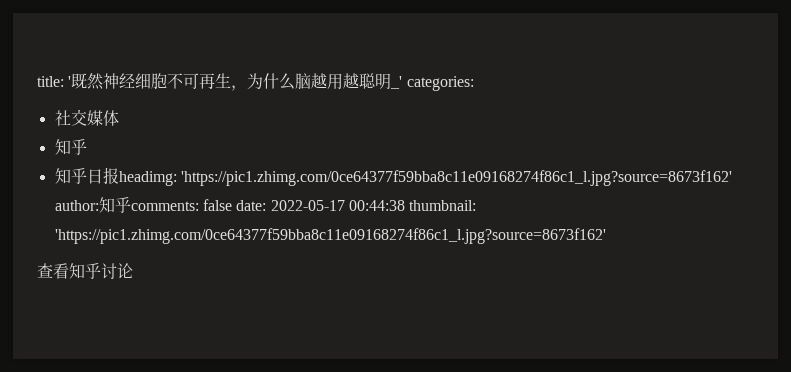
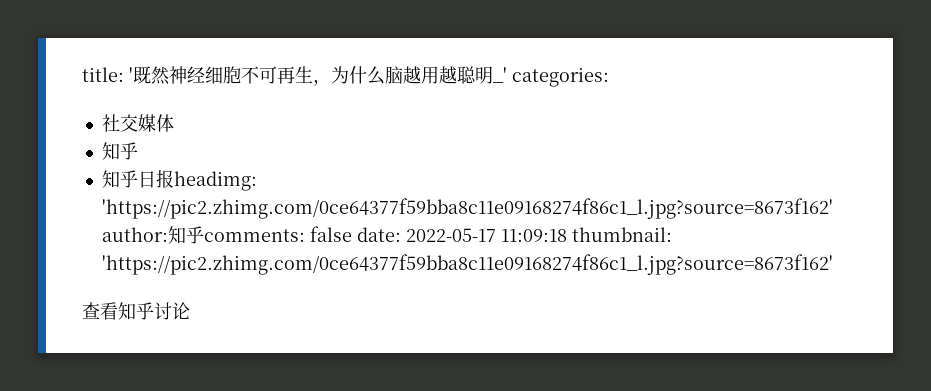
- 知乎日报headimg: 'https://pic1.zhimg.com/0ce64377f59bba8c11e09168274f86c1_l.jpg?source=8673f162' author:知乎comments: false date: 2022-05-17 00:44:38 thumbnail: 'https://pic1.zhimg.com/0ce64377f59bba8c11e09168274f86c1_l.jpg?source=8673f162'
+ 知乎日报headimg: 'https://pic2.zhimg.com/0ce64377f59bba8c11e09168274f86c1_l.jpg?source=8673f162' author:知乎comments: false date: 2022-05-17 11:09:18 thumbnail: 'https://pic2.zhimg.com/0ce64377f59bba8c11e09168274f86c1_l.jpg?source=8673f162'

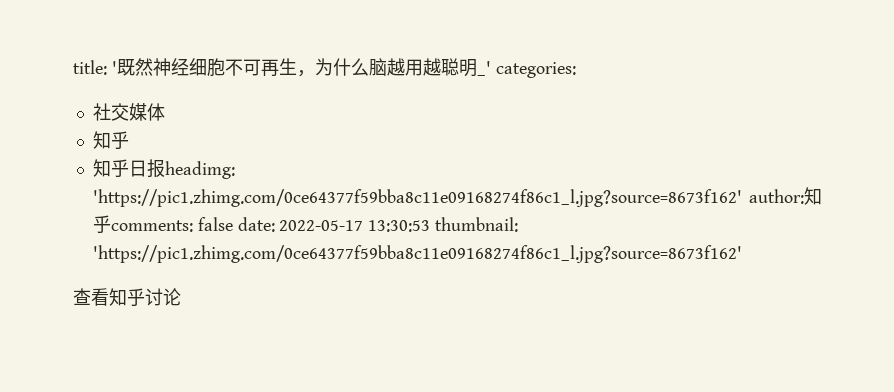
- 知乎日报headimg: 'https://pic2.zhimg.com/0ce64377f59bba8c11e09168274f86c1_l.jpg?source=8673f162' author:知乎comments: false date: 2022-05-17 11:09:18 thumbnail: 'https://pic2.zhimg.com/0ce64377f59bba8c11e09168274f86c1_l.jpg?source=8673f162'
+ 知乎日报headimg: 'https://pic1.zhimg.com/0ce64377f59bba8c11e09168274f86c1_l.jpg?source=8673f162' author:知乎comments: false date: 2022-05-17 13:30:53 thumbnail: 'https://pic1.zhimg.com/0ce64377f59bba8c11e09168274f86c1_l.jpg?source=8673f162'

